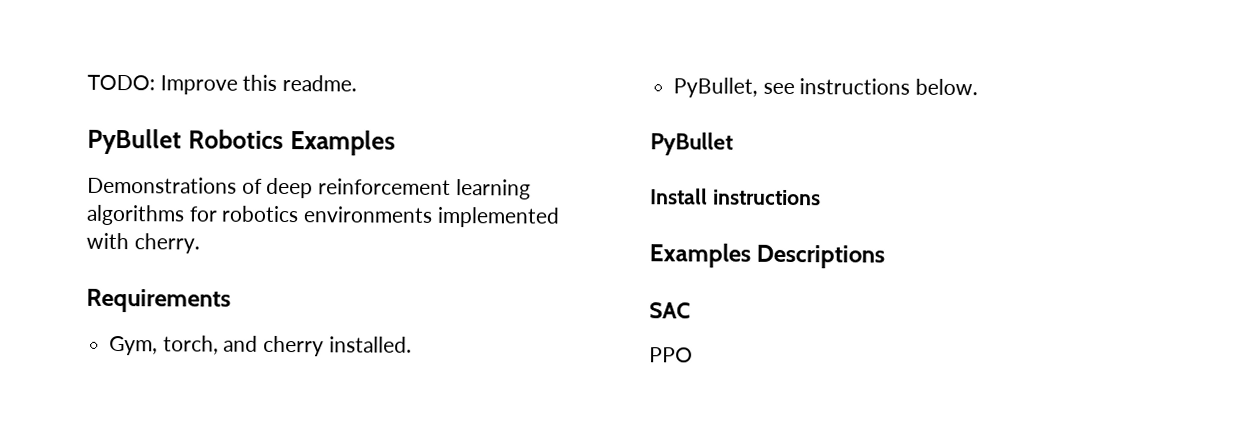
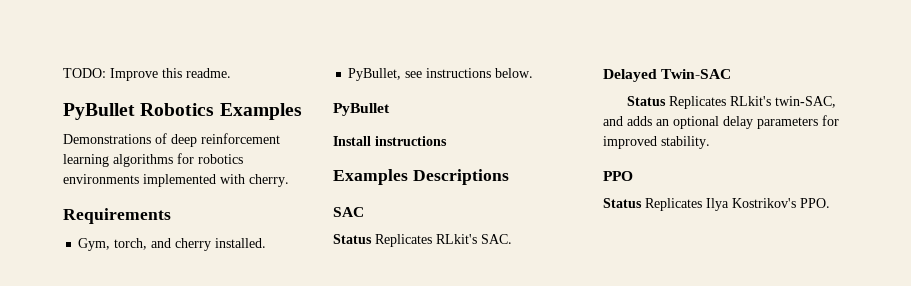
+ Status Replicates RLkit's SAC.
+ Delayed Twin-SAC
+ Status Replicates RLkit's twin-SAC, and adds an optional delay parameters for improved stability.
  PPO
+ Status Replicates Ilya Kostrikov's PPO.

